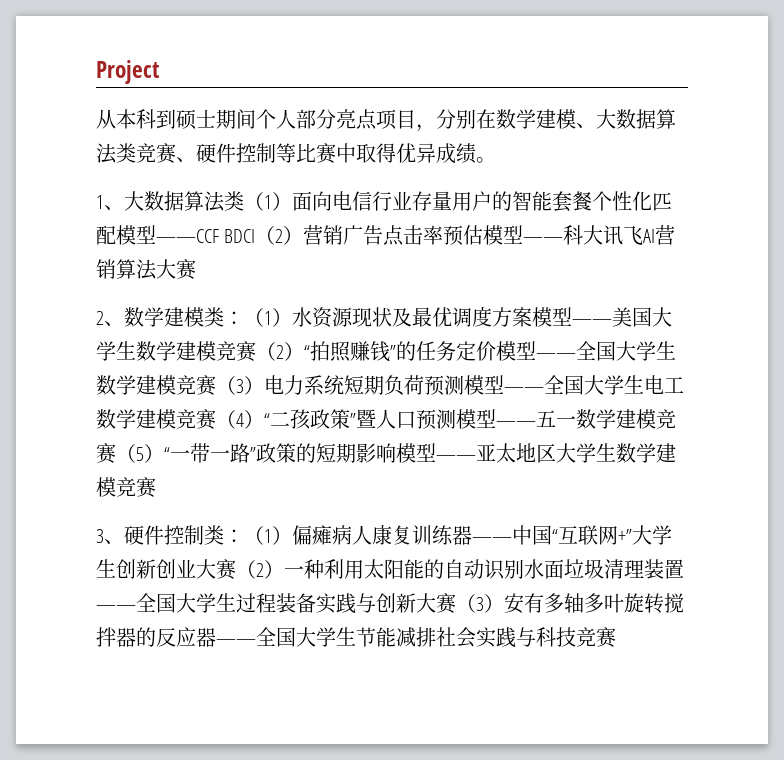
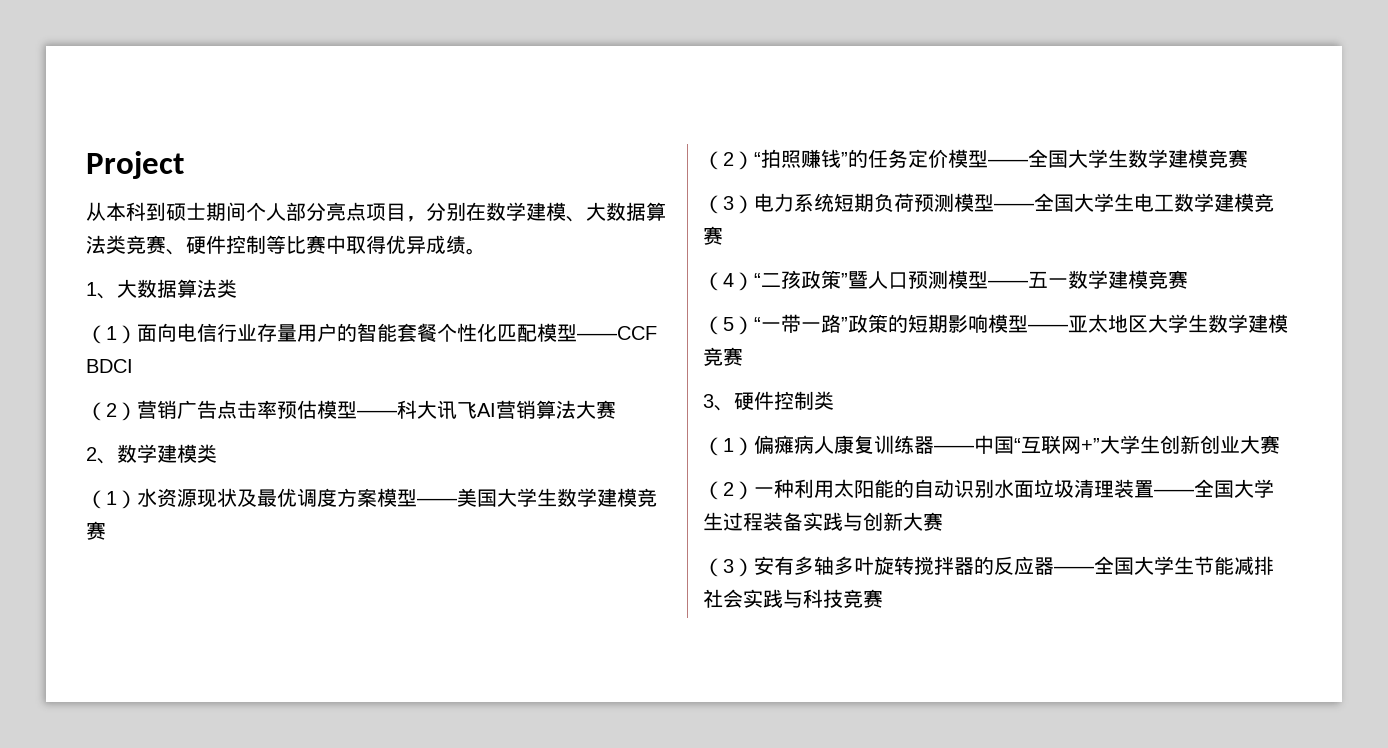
- 1、大数据算法类（1）面向电信行业存量用户的智能套餐个性化匹配模型——CCF BDCI（2）营销广告点击率预估模型——科大讯飞AI营销算法大赛
+ 1、大数据算法类
+ （1）面向电信行业存量用户的智能套餐个性化匹配模型——CCF BDCI
+ （2）营销广告点击率预估模型——科大讯飞AI营销算法大赛
- 2、数学建模类：（1）水资源现状及最优调度方案模型——美国大学生数学建模竞赛（2）“拍照赚钱”的任务定价模型——全国大学生数学建模竞赛（3）电力系统短期负荷预测模型——全国大学生电工数学建模竞赛（4）“二孩政策”暨人口预测模型——五一数学建模竞赛（5）“一带一路”政策的短期影响模型——亚太地区大学生数学建模竞赛
+ 2、数学建模类
+ （1）水资源现状及最优调度方案模型——美国大学生数学建模竞赛
+ （2）“拍照赚钱”的任务定价模型——全国大学生数学建模竞赛
+ （3）电力系统短期负荷预测模型——全国大学生电工数学建模竞赛
+ （4）“二孩政策”暨人口预测模型——五一数学建模竞赛
+ （5）“一带一路”政策的短期影响模型——亚太地区大学生数学建模竞赛
- 3、硬件控制类：（1）偏瘫病人康复训练器——中国“互联网+”大学生创新创业大赛（2）一种利用太阳能的自动识别水面垃圾清理装置——全国大学生过程装备实践与创新大赛（3）安有多轴多叶旋转搅拌器的反应器——全国大学生节能减排社会实践与科技竞赛
+ 3、硬件控制类
+ （1）偏瘫病人康复训练器——中国“互联网+”大学生创新创业大赛
+ （2）一种利用太阳能的自动识别水面垃圾清理装置——全国大学生过程装备实践与创新大赛
+ （3）安有多轴多叶旋转搅拌器的反应器——全国大学生节能减排社会实践与科技竞赛

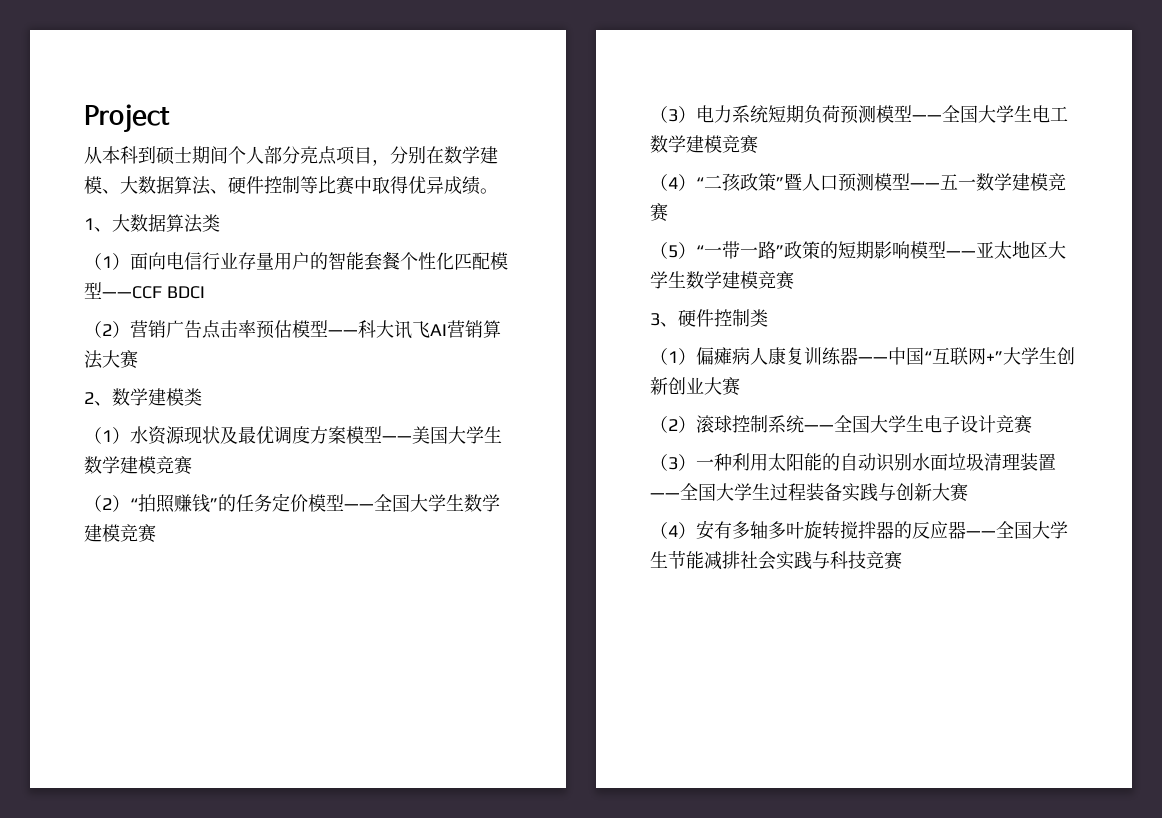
- 从本科到硕士期间个人部分亮点项目，分别在数学建模、大数据算法类竞赛、硬件控制等比赛中取得优异成绩。
+ 从本科到硕士期间个人部分亮点项目，分别在数学建模、大数据算法、硬件控制等比赛中取得优异成绩。
- （2）一种利用太阳能的自动识别水面垃圾清理装置——全国大学生过程装备实践与创新大赛
+ （2）滚球控制系统——全国大学生电子设计竞赛
+ （3）一种利用太阳能的自动识别水面垃圾清理装置——全国大学生过程装备实践与创新大赛
- （3）安有多轴多叶旋转搅拌器的反应器——全国大学生节能减排社会实践与科技竞赛
+ （4）安有多轴多叶旋转搅拌器的反应器——全国大学生节能减排社会实践与科技竞赛

